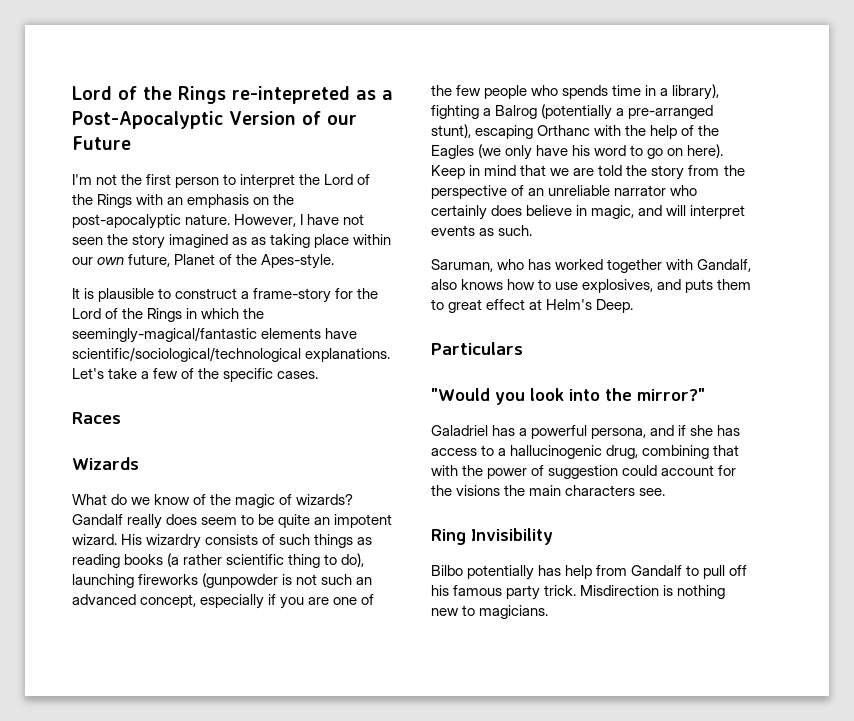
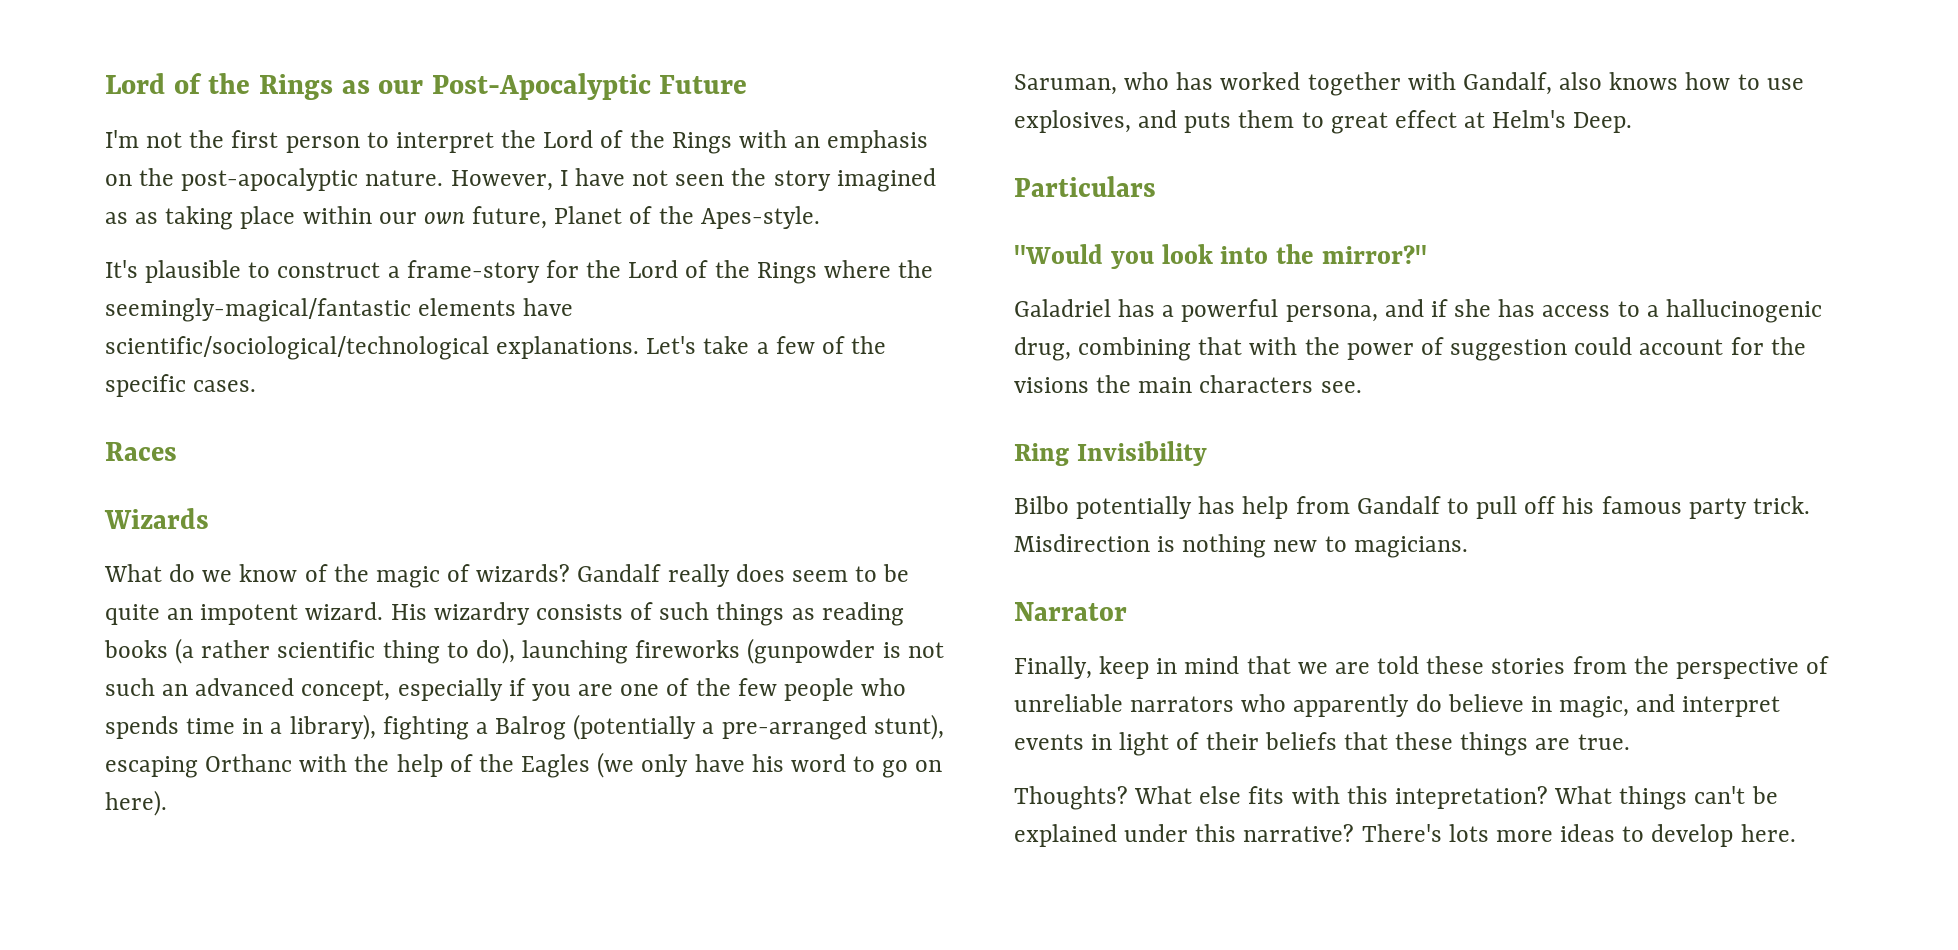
- Lord of the Rings re-intepreted as a Post-Apocalyptic Version of our Future
+ Lord of the Rings as our Post-Apocalyptic Future
- It is plausible to construct a frame-story for the Lord of the Rings in which the seemingly-magical/fantastic elements have scientific/sociological/technological explanations.
+ It's plausible to construct a frame-story for the Lord of the Rings where the seemingly-magical/fantastic elements have scientific/sociological/technological explanations.
- Keep in mind that we are told the story from the perspective of an unreliable narrator who certainly does believe in magic, and will interpret events as such.
+ Narrator
+ Finally, keep in mind that we are told these stories from the perspective of unreliable narrators who apparently do believe in magic, and interpret events in light of their beliefs that these things are true.
+ Thoughts? What else fits with this intepretation? What things can't be explained under this narrative? There's lots more ideas to develop here.

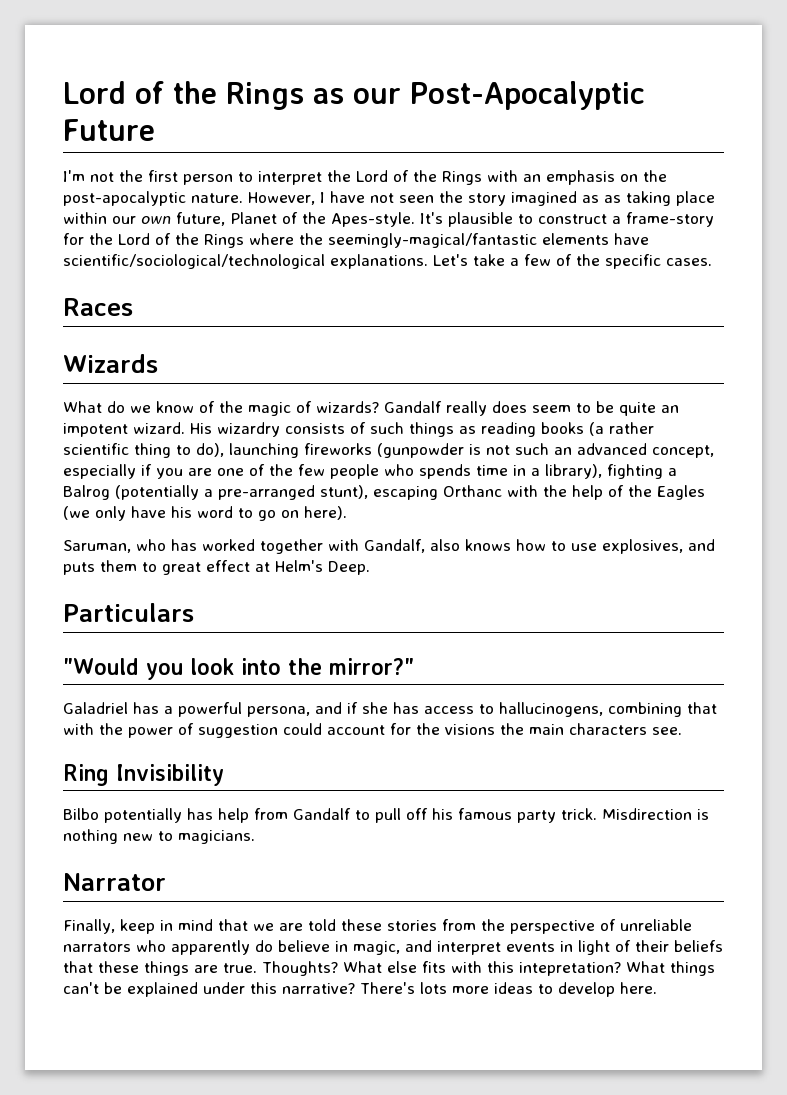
- However, I have not seen the story imagined as as taking place within our own future, Planet of the Apes-style.
- It's plausible to construct a frame-story for the Lord of the Rings where the seemingly-magical/fantastic elements have scientific/sociological/technological explanations.
+ However, I have not seen the story imagined as as taking place within our own future, Planet of the Apes-style. It's plausible to construct a frame-story for the Lord of the Rings where the seemingly-magical/fantastic elements have scientific/sociological/technological explanations.
- Galadriel has a powerful persona, and if she has access to a hallucinogenic drug, combining that with the power of suggestion could account for the visions the main characters see.
+ Galadriel has a powerful persona, and if she has access to hallucinogens, combining that with the power of suggestion could account for the visions the main characters see.
- Finally, keep in mind that we are told these stories from the perspective of unreliable narrators who apparently do believe in magic, and interpret events in light of their beliefs that these things are true.
- Thoughts?
+ Finally, keep in mind that we are told these stories from the perspective of unreliable narrators who apparently do believe in magic, and interpret events in light of their beliefs that these things are true. Thoughts?

